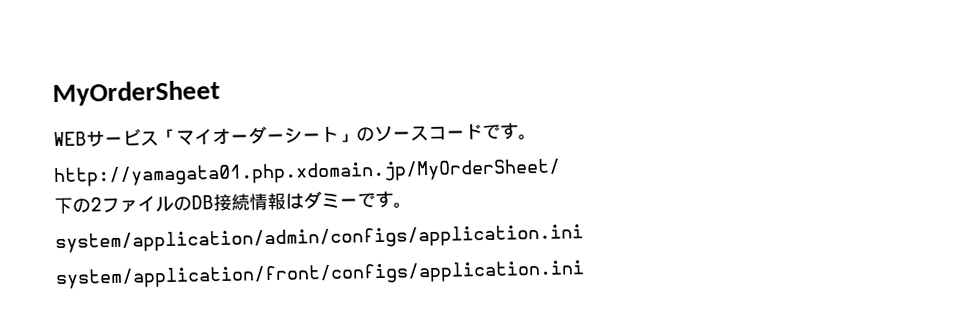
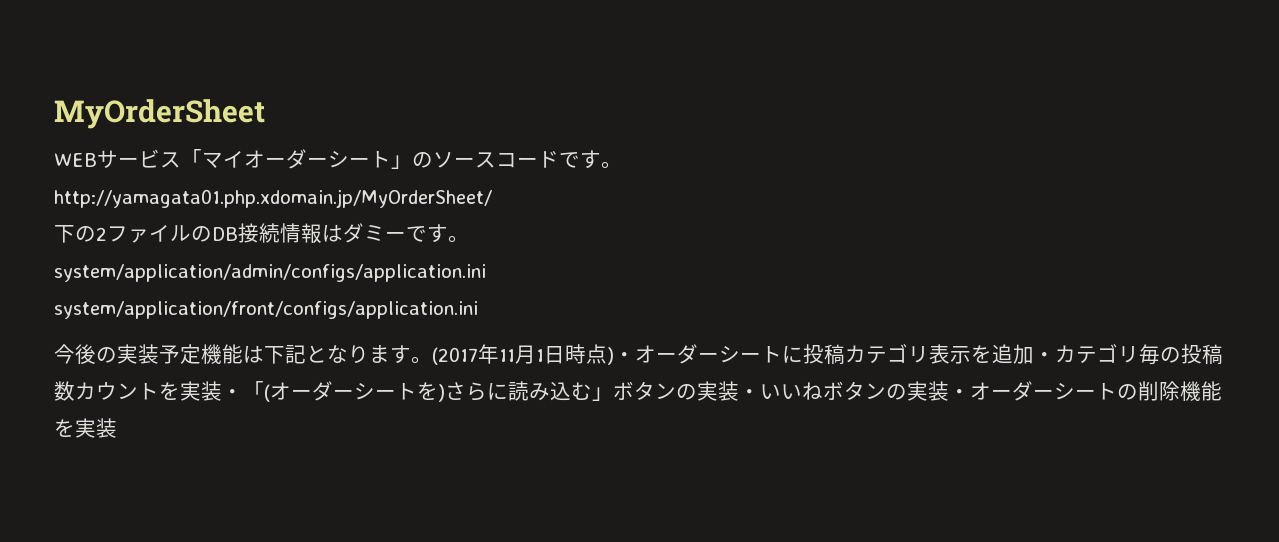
+ 今後の実装予定機能は下記となります。(2017年11月1日時点)・オーダーシートに投稿カテゴリ表示を追加・カテゴリ毎の投稿数カウントを実装・「(オーダーシートを)さらに読み込む」ボタンの実装・いいねボタンの実装・オーダーシートの削除機能を実装

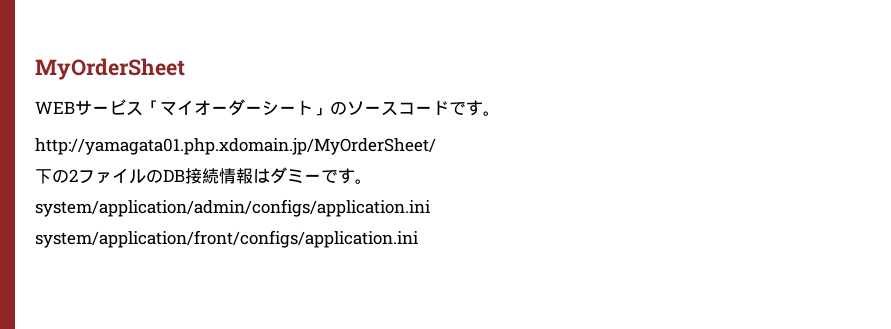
- 今後の実装予定機能は下記となります。(2017年11月1日時点)・オーダーシートに投稿カテゴリ表示を追加・カテゴリ毎の投稿数カウントを実装・「(オーダーシートを)さらに読み込む」ボタンの実装・いいねボタンの実装・オーダーシートの削除機能を実装

